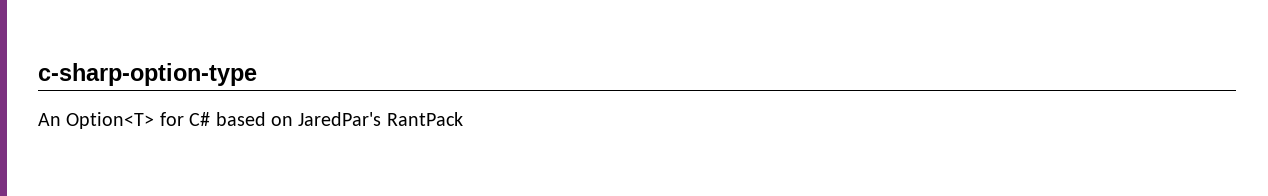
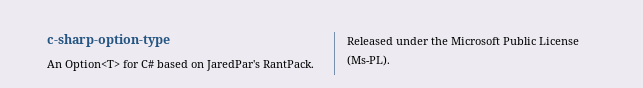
- An Option<T> for C# based on JaredPar's RantPack
+ An Option<T> for C# based on JaredPar's RantPack. Released under the Microsoft Public License (Ms-PL).

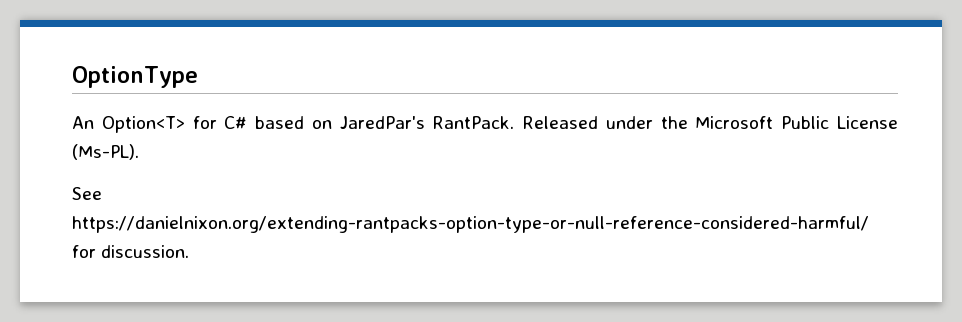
- c-sharp-option-type
+ OptionType
+ See https://danielnixon.org/extending-rantpacks-option-type-or-null-reference-considered-harmful/ for discussion.

